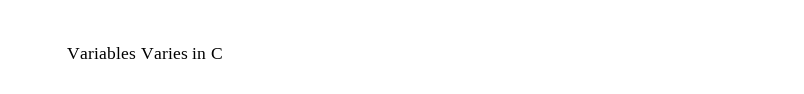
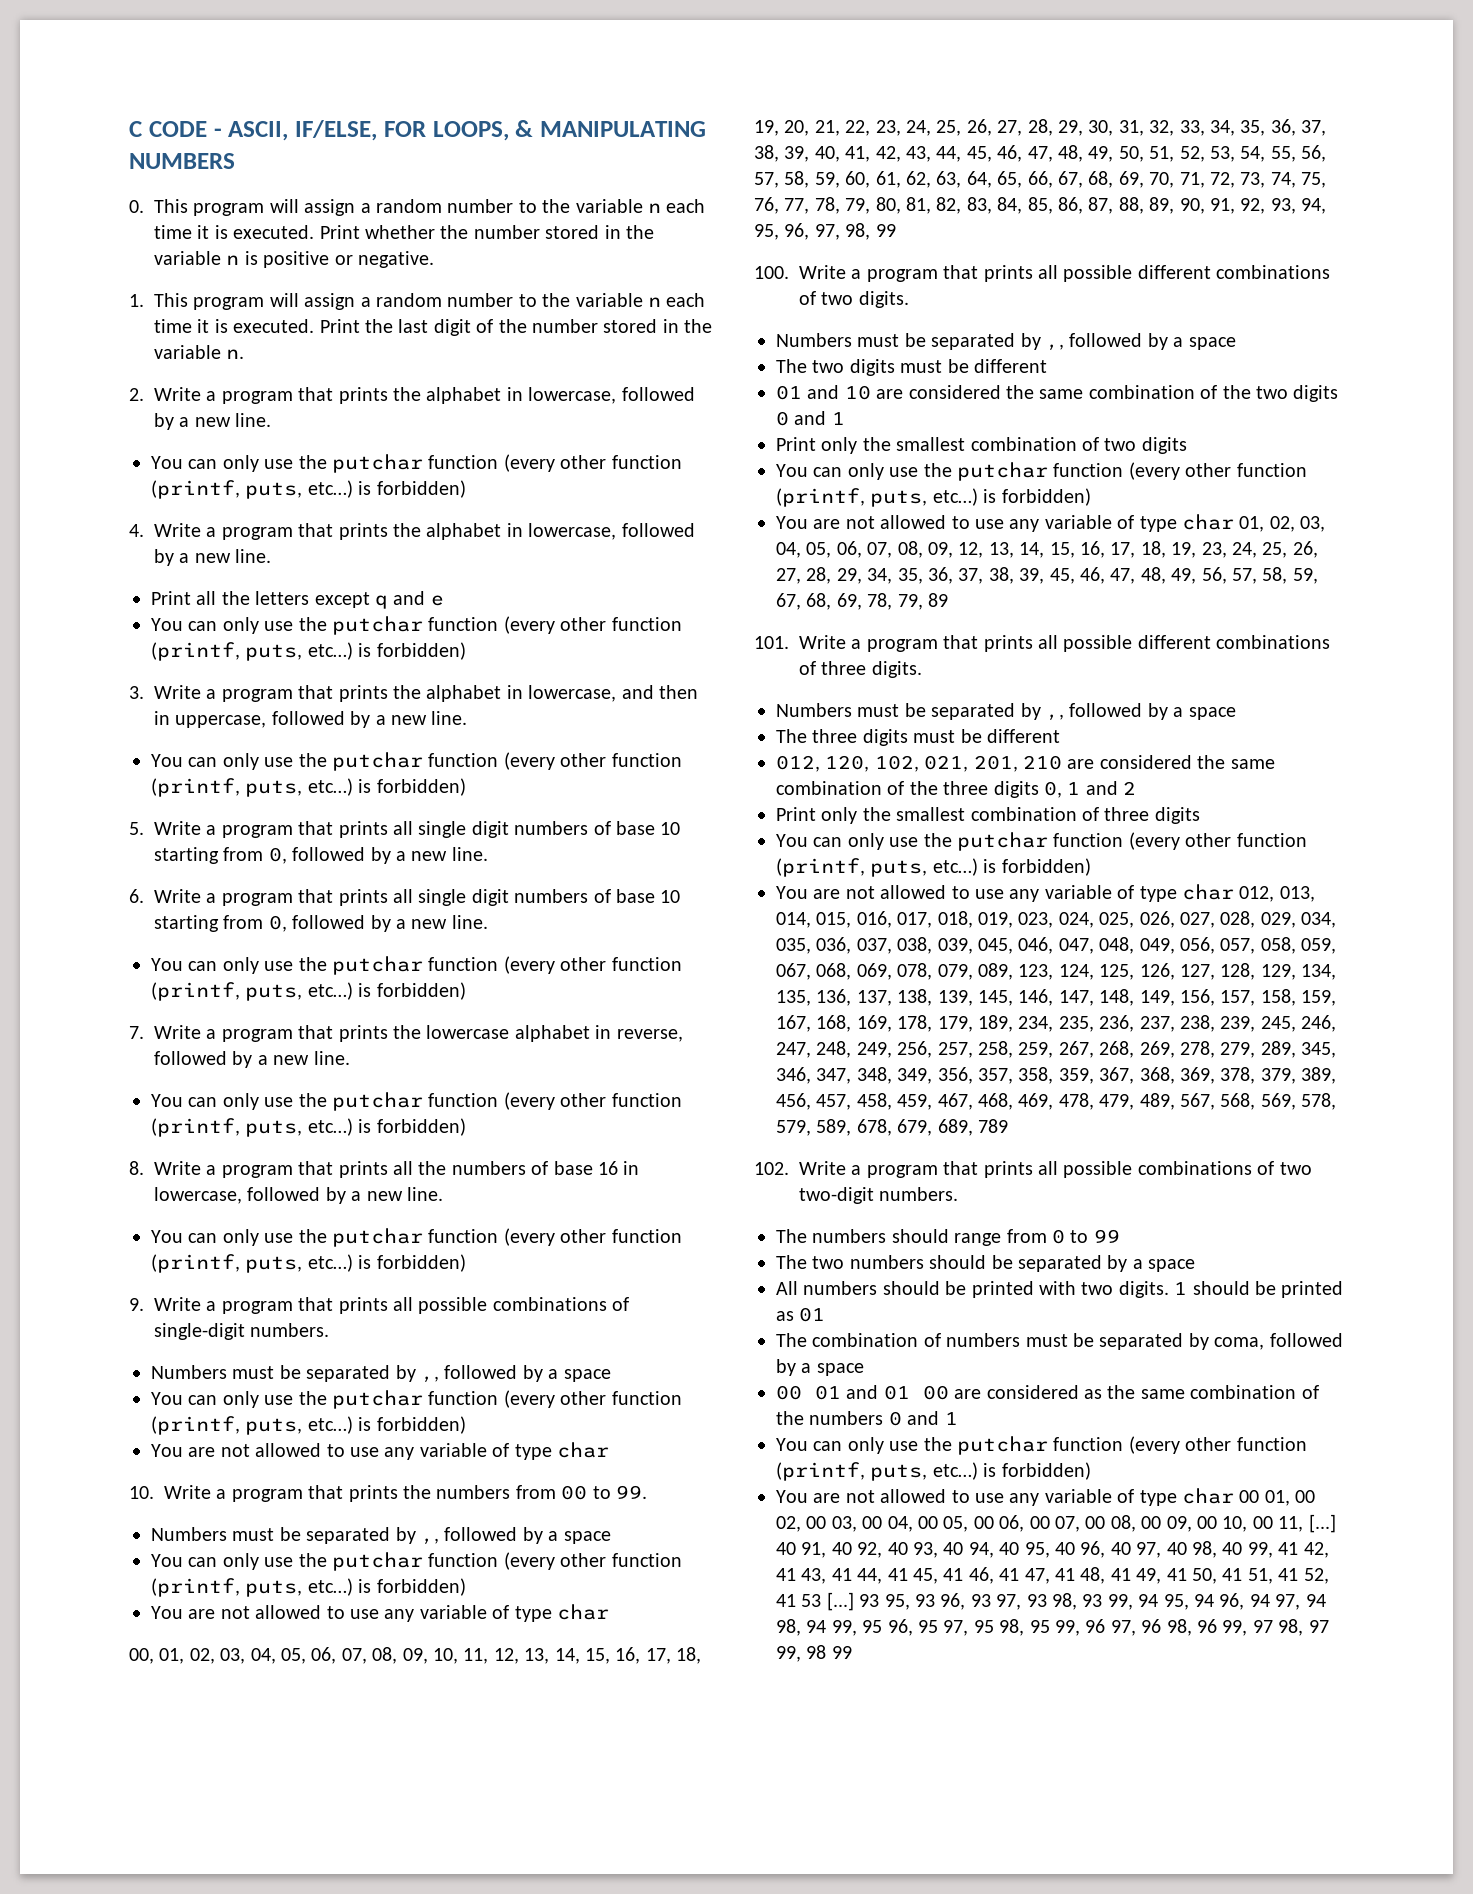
- Variables Varies in C
+ C CODE - ASCII, IF/ELSE, FOR LOOPS, & MANIPULATING NUMBERS
+ 0. This program will assign a random number to the variable n each time it is executed. Print whether the number stored in the variable n is positive or negative.
+ 1. This program will assign a random number to the variable n each time it is executed. Print the last digit of the number stored in the variable n.
+ 2. Write a program that prints the alphabet in lowercase, followed by a new line.
+ You can only use the putchar function (every other function (printf, puts, etc…) is forbidden)
+ 4. Write a program that prints the alphabet in lowercase, followed by a new line.
+ Print all the letters except q and e
+ You can only use the putchar function (every other function (printf, puts, etc…) is forbidden)
+ 3. Write a program that prints the alphabet in lowercase, and then in uppercase, followed by a new line.
+ You can only use the putchar function (every other function (printf, puts, etc…) is forbidden)
+ 5. Write a program that prints all single digit numbers of base 10 starting from 0, followed by a new line.
+ 6. Write a program that prints all single digit numbers of base 10 starting from 0, followed by a new line.
+ You can only use the putchar function (every other function (printf, puts, etc…) is forbidden)
+ 7. Write a program that prints the lowercase alphabet in reverse, followed by a new line.
+ You can only use the putchar function (every other function (printf, puts, etc…) is forbidden)
+ 8. Write a program that prints all the numbers of base 16 in lowercase, followed by a new line.
+ You can only use the putchar function (every other function (printf, puts, etc…) is forbidden)
+ 9. Write a program that prints all possible combinations of single-digit numbers.
+ Numbers must be separated by ,, followed by a space
+ You can only use the putchar function (every other function (printf, puts, etc…) is forbidden)
+ You are not allowed to use any variable of type char
+ 10. Write a program that prints the numbers from 00 to 99.
+ Numbers must be separated by ,, followed by a space
+ You can only use the putchar function (every other function (printf, puts, etc…) is forbidden)
+ You are not allowed to use any variable of type char
+ 00, 01, 02, 03, 04, 05, 06, 07, 08, 09, 10, 11, 12, 13, 14, 15, 16, 17, 18, 19, 20, 21, 22, 23, 24, 25, 26, 27, 28, 29, 30, 31, 32, 33, 34, 35, 36, 37, 38, 39, 40, 41, 42, 43, 44, 45, 46, 47, 48, 49, 50, 51, 52, 53, 54, 55, 56, 57, 58, 59, 60, 61, 62, 63, 64, 65, 66, 67, 68, 69, 70, 71, 72, 73, 74, 75, 76, 77, 78, 79, 80, 81, 82, 83, 84, 85, 86, 87, 88, 89, 90, 91, 92, 93, 94, 95, 96, 97, 98, 99
+ 100. Write a program that prints all possible different combinations of two digits.
+ Numbers must be separated by ,, followed by a space
+ The two digits must be different
+ 01 and 10 are considered the same combination of the two digits 0 and 1
+ Print only the smallest combination of two digits
+ You can only use the putchar function (every other function (printf, puts, etc…) is forbidden)
+ You are not allowed to use any variable of type char 01, 02, 03, 04, 05, 06, 07, 08, 09, 12, 13, 14, 15, 16, 17, 18, 19, 23, 24, 25, 26, 27, 28, 29, 34, 35, 36, 37, 38, 39, 45, 46, 47, 48, 49, 56, 57, 58, 59, 67, 68, 69, 78, 79, 89
+ 101. Write a program that prints all possible different combinations of three digits.
+ Numbers must be separated by ,, followed by a space
+ The three digits must be different
+ 012, 120, 102, 021, 201, 210 are considered the same combination of the three digits 0, 1 and 2
+ Print only the smallest combination of three digits
+ You can only use the putchar function (every other function (printf, puts, etc…) is forbidden)
+ You are not allowed to use any variable of type char 012, 013, 014, 015, 016, 017, 018, 019, 023, 024, 025, 026, 027, 028, 029, 034, 035, 036, 037, 038, 039, 045, 046, 047, 048, 049, 056, 057, 058, 059, 067, 068, 069, 078, 079, 089, 123, 124, 125, 126, 127, 128, 129, 134, 135, 136, 137, 138, 139, 145, 146, 147, 148, 149, 156, 157, 158, 159, 167, 168, 169, 178, 179, 189, 234, 235, 236, 237, 238, 239, 245, 246, 247, 248, 249, 256, 257, 258, 259, 267, 268, 269, 278, 279, 289, 345, 346, 347, 348, 349, 356, 357, 358, 359, 367, 368, 369, 378, 379, 389, 456, 457, 458, 459, 467, 468, 469, 478, 479, 489, 567, 568, 569, 578, 579, 589, 678, 679, 689, 789
+ 102. Write a program that prints all possible combinations of two two-digit numbers.
+ The numbers should range from 0 to 99
+ The two numbers should be separated by a space
+ All numbers should be printed with two digits. 1 should be printed as 01
+ The combination of numbers must be separated by coma, followed by a space
+ 00 01 and 01 00 are considered as the same combination of the numbers 0 and 1
+ You can only use the putchar function (every other function (printf, puts, etc…) is forbidden)
+ You are not allowed to use any variable of type char 00 01, 00 02, 00 03, 00 04, 00 05, 00 06, 00 07, 00 08, 00 09, 00 10, 00 11, [...] 40 91, 40 92, 40 93, 40 94, 40 95, 40 96, 40 97, 40 98, 40 99, 41 42, 41 43, 41 44, 41 45, 41 46, 41 47, 41 48, 41 49, 41 50, 41 51, 41 52, 41 53 [...] 93 95, 93 96, 93 97, 93 98, 93 99, 94 95, 94 96, 94 97, 94 98, 94 99, 95 96, 95 97, 95 98, 95 99, 96 97, 96 98, 96 99, 97 98, 97 99, 98 99

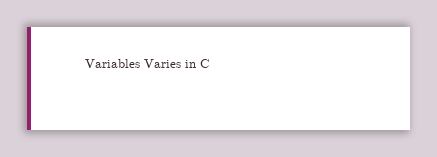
- C CODE - ASCII, IF/ELSE, FOR LOOPS, & MANIPULATING NUMBERS
- 0. This program will assign a random number to the variable n each time it is executed. Print whether the number stored in the variable n is positive or negative.
- 1. This program will assign a random number to the variable n each time it is executed. Print the last digit of the number stored in the variable n.
- 2. Write a program that prints the alphabet in lowercase, followed by a new line.
- You can only use the putchar function (every other function (printf, puts, etc…) is forbidden)
- 4. Write a program that prints the alphabet in lowercase, followed by a new line.
- Print all the letters except q and e
- You can only use the putchar function (every other function (printf, puts, etc…) is forbidden)
- 3. Write a program that prints the alphabet in lowercase, and then in uppercase, followed by a new line.
- You can only use the putchar function (every other function (printf, puts, etc…) is forbidden)
- 5. Write a program that prints all single digit numbers of base 10 starting from 0, followed by a new line.
- 6. Write a program that prints all single digit numbers of base 10 starting from 0, followed by a new line.
- You can only use the putchar function (every other function (printf, puts, etc…) is forbidden)
- 7. Write a program that prints the lowercase alphabet in reverse, followed by a new line.
- You can only use the putchar function (every other function (printf, puts, etc…) is forbidden)
- 8. Write a program that prints all the numbers of base 16 in lowercase, followed by a new line.
- You can only use the putchar function (every other function (printf, puts, etc…) is forbidden)
- 9. Write a program that prints all possible combinations of single-digit numbers.
- Numbers must be separated by ,, followed by a space
- You can only use the putchar function (every other function (printf, puts, etc…) is forbidden)
- You are not allowed to use any variable of type char
- 10. Write a program that prints the numbers from 00 to 99.
- Numbers must be separated by ,, followed by a space
- You can only use the putchar function (every other function (printf, puts, etc…) is forbidden)
- You are not allowed to use any variable of type char
- 00, 01, 02, 03, 04, 05, 06, 07, 08, 09, 10, 11, 12, 13, 14, 15, 16, 17, 18, 19, 20, 21, 22, 23, 24, 25, 26, 27, 28, 29, 30, 31, 32, 33, 34, 35, 36, 37, 38, 39, 40, 41, 42, 43, 44, 45, 46, 47, 48, 49, 50, 51, 52, 53, 54, 55, 56, 57, 58, 59, 60, 61, 62, 63, 64, 65, 66, 67, 68, 69, 70, 71, 72, 73, 74, 75, 76, 77, 78, 79, 80, 81, 82, 83, 84, 85, 86, 87, 88, 89, 90, 91, 92, 93, 94, 95, 96, 97, 98, 99
- 100. Write a program that prints all possible different combinations of two digits.
- Numbers must be separated by ,, followed by a space
- The two digits must be different
- 01 and 10 are considered the same combination of the two digits 0 and 1
- Print only the smallest combination of two digits
- You can only use the putchar function (every other function (printf, puts, etc…) is forbidden)
- You are not allowed to use any variable of type char 01, 02, 03, 04, 05, 06, 07, 08, 09, 12, 13, 14, 15, 16, 17, 18, 19, 23, 24, 25, 26, 27, 28, 29, 34, 35, 36, 37, 38, 39, 45, 46, 47, 48, 49, 56, 57, 58, 59, 67, 68, 69, 78, 79, 89
- 101. Write a program that prints all possible different combinations of three digits.
- Numbers must be separated by ,, followed by a space
- The three digits must be different
- 012, 120, 102, 021, 201, 210 are considered the same combination of the three digits 0, 1 and 2
- Print only the smallest combination of three digits
- You can only use the putchar function (every other function (printf, puts, etc…) is forbidden)
- You are not allowed to use any variable of type char 012, 013, 014, 015, 016, 017, 018, 019, 023, 024, 025, 026, 027, 028, 029, 034, 035, 036, 037, 038, 039, 045, 046, 047, 048, 049, 056, 057, 058, 059, 067, 068, 069, 078, 079, 089, 123, 124, 125, 126, 127, 128, 129, 134, 135, 136, 137, 138, 139, 145, 146, 147, 148, 149, 156, 157, 158, 159, 167, 168, 169, 178, 179, 189, 234, 235, 236, 237, 238, 239, 245, 246, 247, 248, 249, 256, 257, 258, 259, 267, 268, 269, 278, 279, 289, 345, 346, 347, 348, 349, 356, 357, 358, 359, 367, 368, 369, 378, 379, 389, 456, 457, 458, 459, 467, 468, 469, 478, 479, 489, 567, 568, 569, 578, 579, 589, 678, 679, 689, 789
- 102. Write a program that prints all possible combinations of two two-digit numbers.
- The numbers should range from 0 to 99
- The two numbers should be separated by a space
- All numbers should be printed with two digits. 1 should be printed as 01
- The combination of numbers must be separated by coma, followed by a space
- 00 01 and 01 00 are considered as the same combination of the numbers 0 and 1
- You can only use the putchar function (every other function (printf, puts, etc…) is forbidden)
- You are not allowed to use any variable of type char 00 01, 00 02, 00 03, 00 04, 00 05, 00 06, 00 07, 00 08, 00 09, 00 10, 00 11, [...] 40 91, 40 92, 40 93, 40 94, 40 95, 40 96, 40 97, 40 98, 40 99, 41 42, 41 43, 41 44, 41 45, 41 46, 41 47, 41 48, 41 49, 41 50, 41 51, 41 52, 41 53 [...] 93 95, 93 96, 93 97, 93 98, 93 99, 94 95, 94 96, 94 97, 94 98, 94 99, 95 96, 95 97, 95 98, 95 99, 96 97, 96 98, 96 99, 97 98, 97 99, 98 99
+ Variables Varies in C

